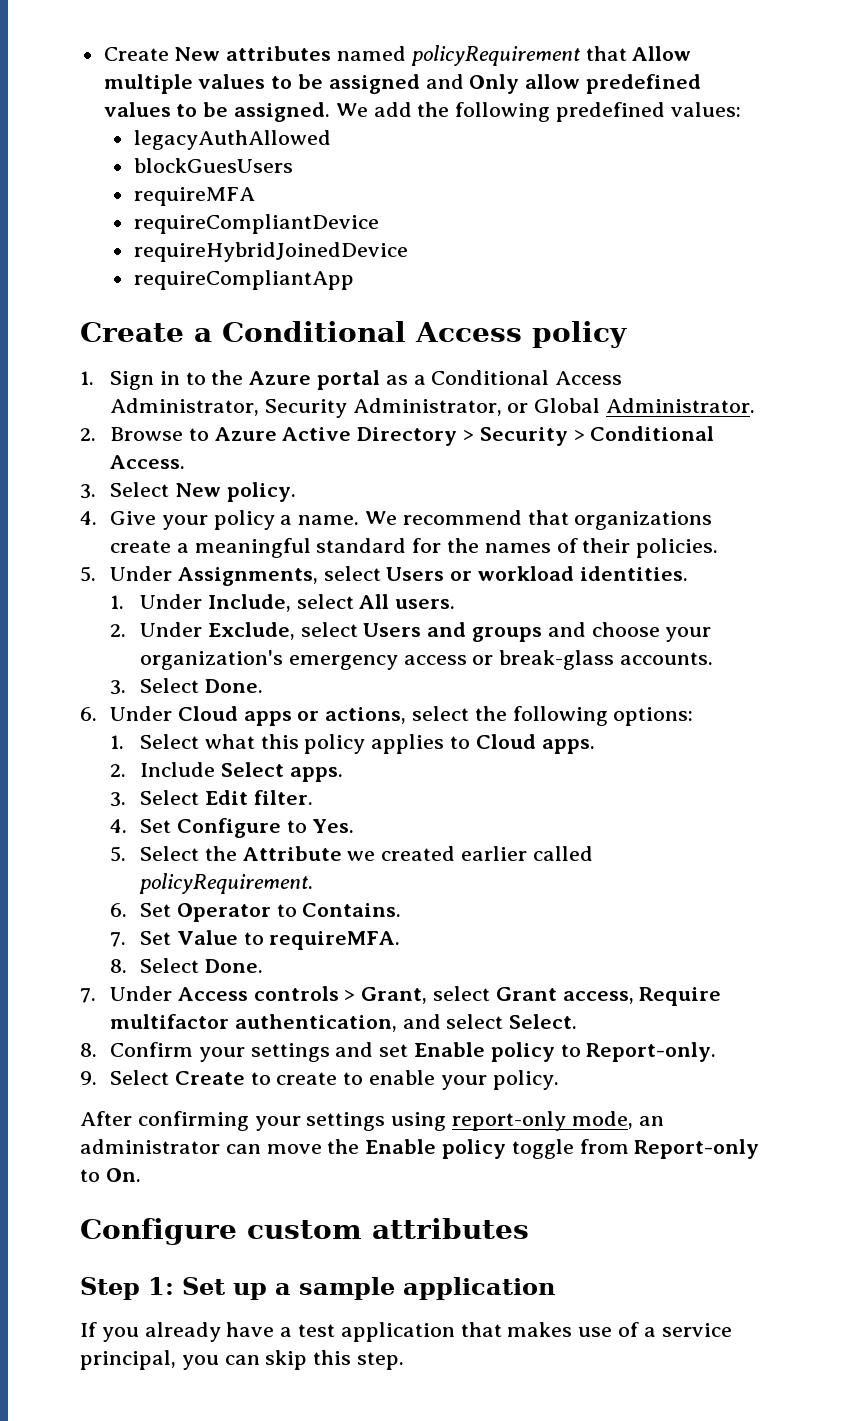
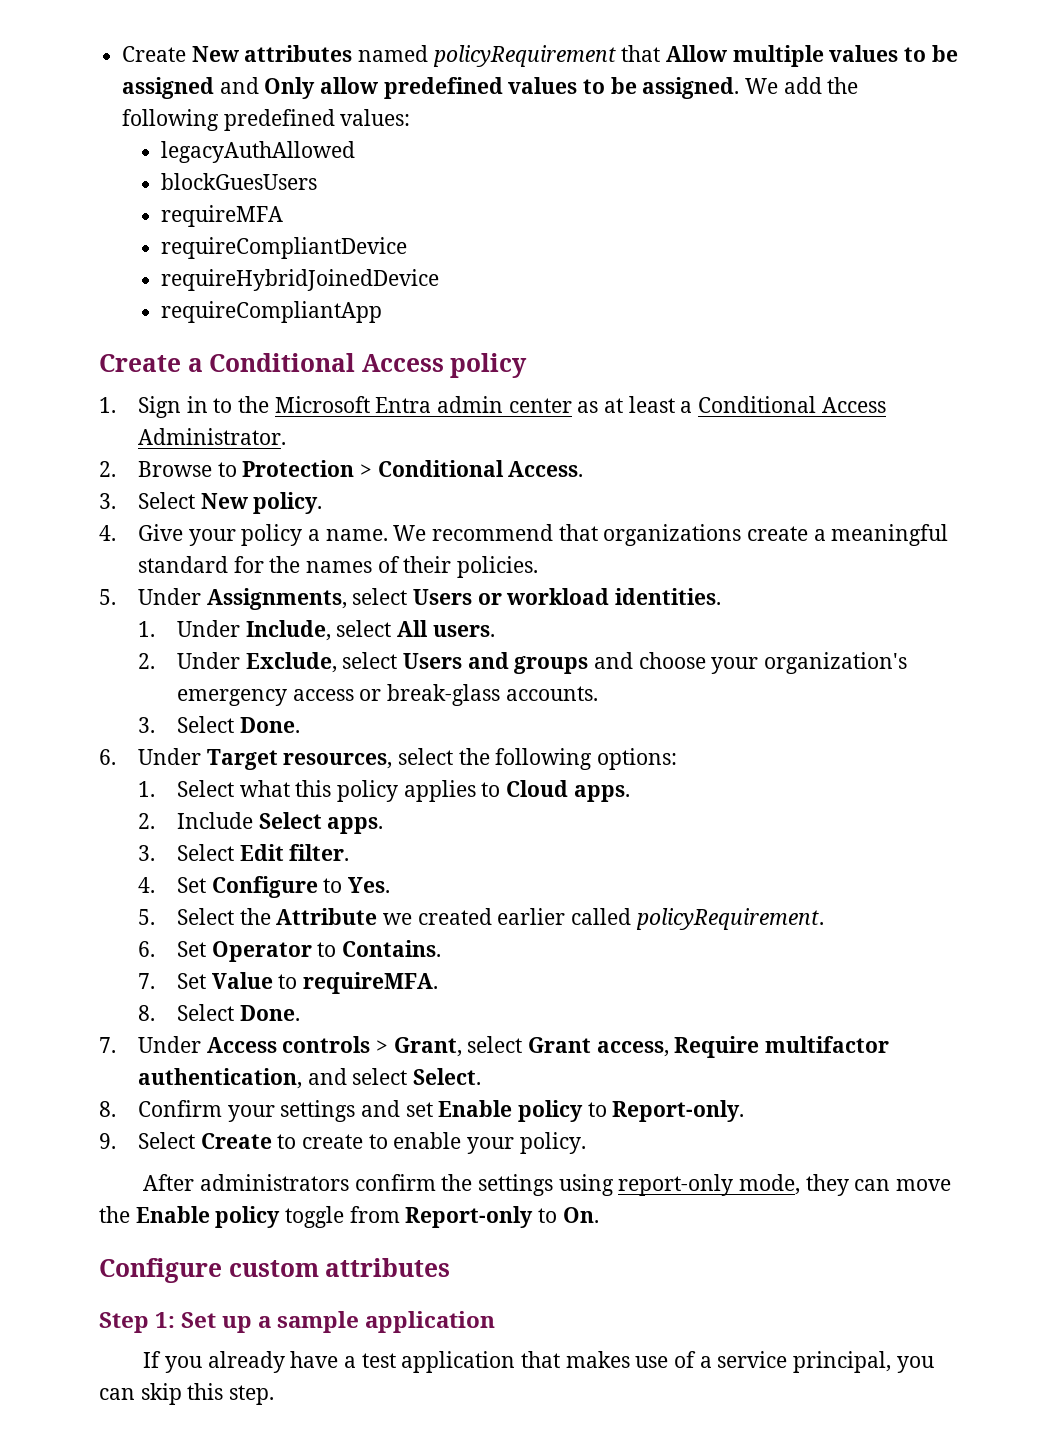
- 1. Sign in to the Azure portal as a Conditional Access Administrator, Security Administrator, or Global Administrator.
+ 1. Sign in to the Microsoft Entra admin center as at least a Conditional Access Administrator.
- 2. Browse to Azure Active Directory > Security > Conditional Access.
+ 2. Browse to Protection > Conditional Access.
- 6. Under Cloud apps or actions, select the following options:
+ 6. Under Target resources, select the following options:
- After confirming your settings using report-only mode, an administrator can move the Enable policy toggle from Report-only to On.
+ After administrators confirm the settings using report-only mode, they can move the Enable policy toggle from Report-only to On.

